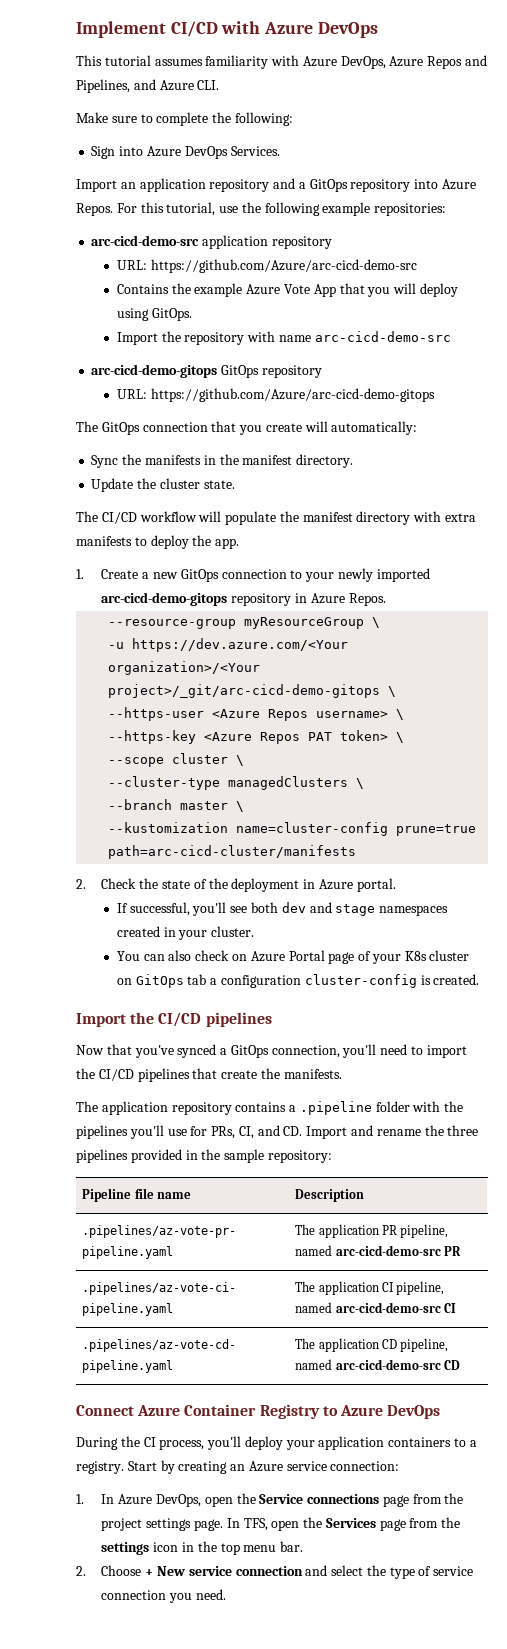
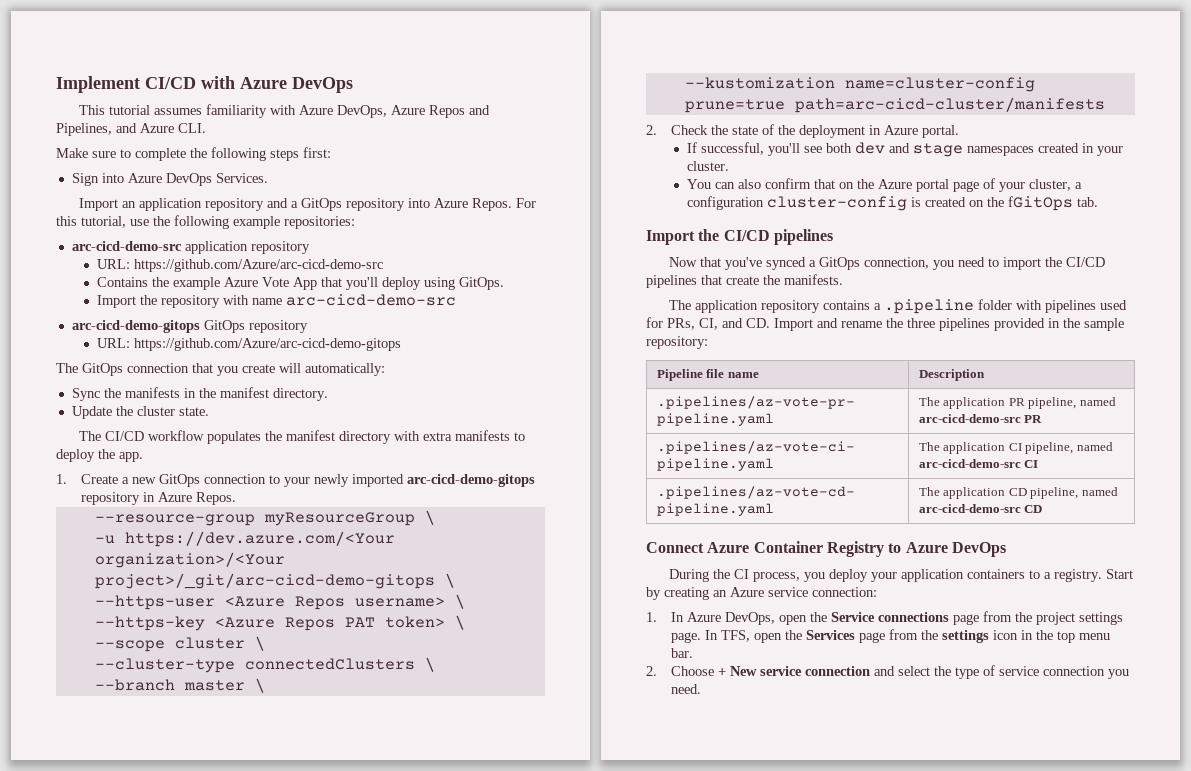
- Make sure to complete the following:
+ Make sure to complete the following steps first:
- Contains the example Azure Vote App that you will deploy using GitOps.
+ Contains the example Azure Vote App that you'll deploy using GitOps.
- The CI/CD workflow will populate the manifest directory with extra manifests to deploy the app.
+ The CI/CD workflow populates the manifest directory with extra manifests to deploy the app.
- --cluster-type managedClusters \
+ --cluster-type connectedClusters \
- You can also check on Azure Portal page of your K8s cluster on GitOps tab a configuration cluster-config is created.
+ You can also confirm that on the Azure portal page of your cluster, a configuration cluster-config is created on the fGitOps tab.
- Now that you've synced a GitOps connection, you'll need to import the CI/CD pipelines that create the manifests.
+ Now that you've synced a GitOps connection, you need to import the CI/CD pipelines that create the manifests.
- The application repository contains a .pipeline folder with the pipelines you'll use for PRs, CI, and CD. Import and rename the three pipelines provided in the sample repository:
+ The application repository contains a .pipeline folder with pipelines used for PRs, CI, and CD. Import and rename the three pipelines provided in the sample repository:
- During the CI process, you'll deploy your application containers to a registry.
+ During the CI process, you deploy your application containers to a registry.

